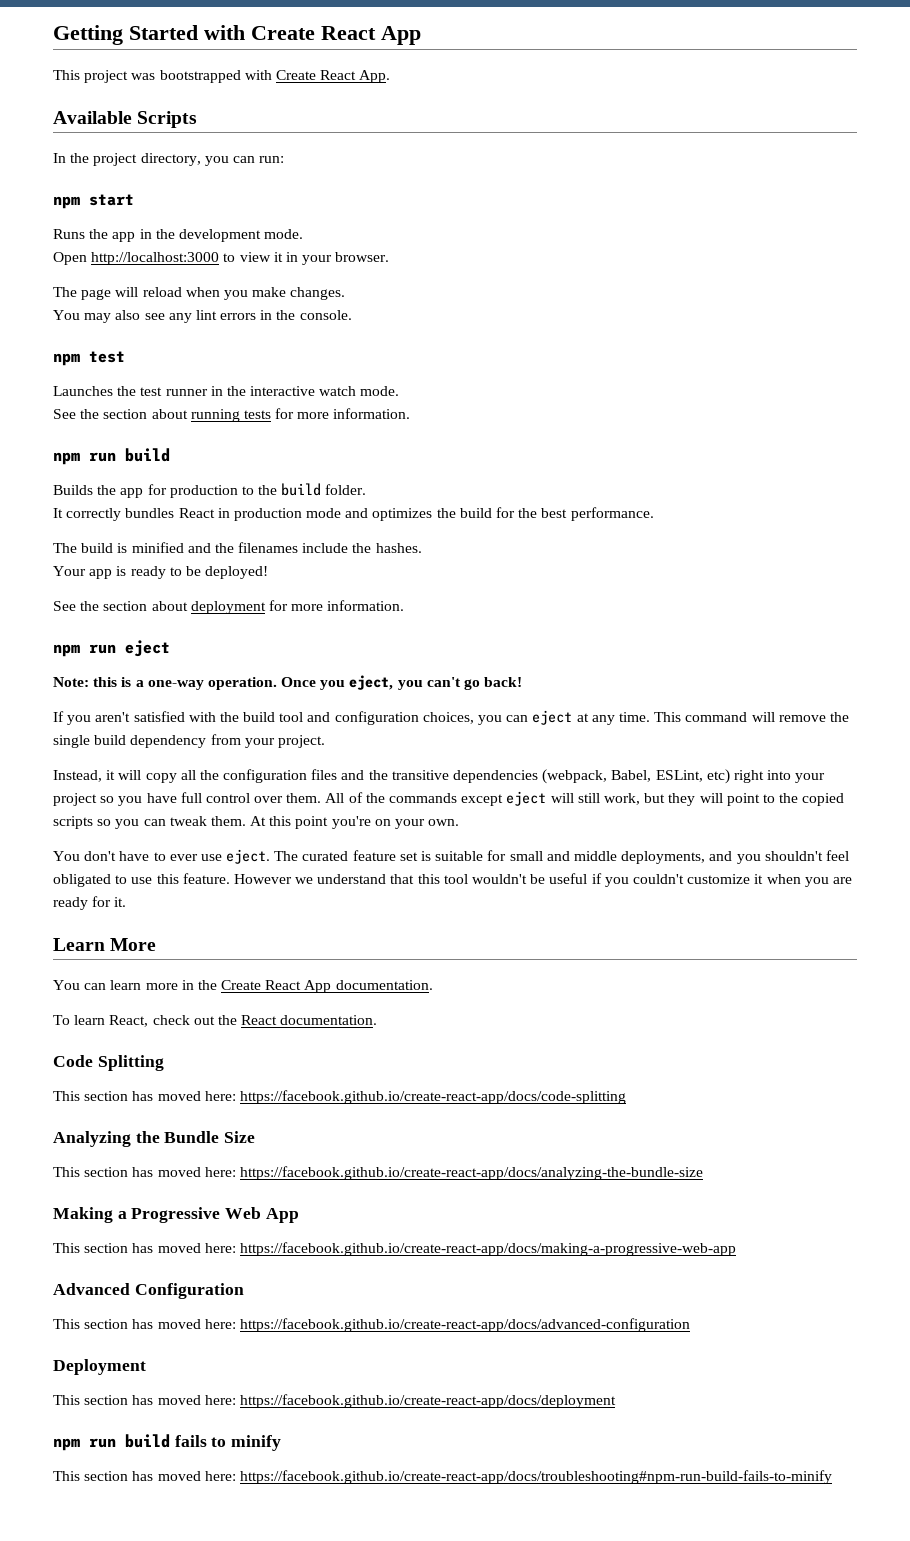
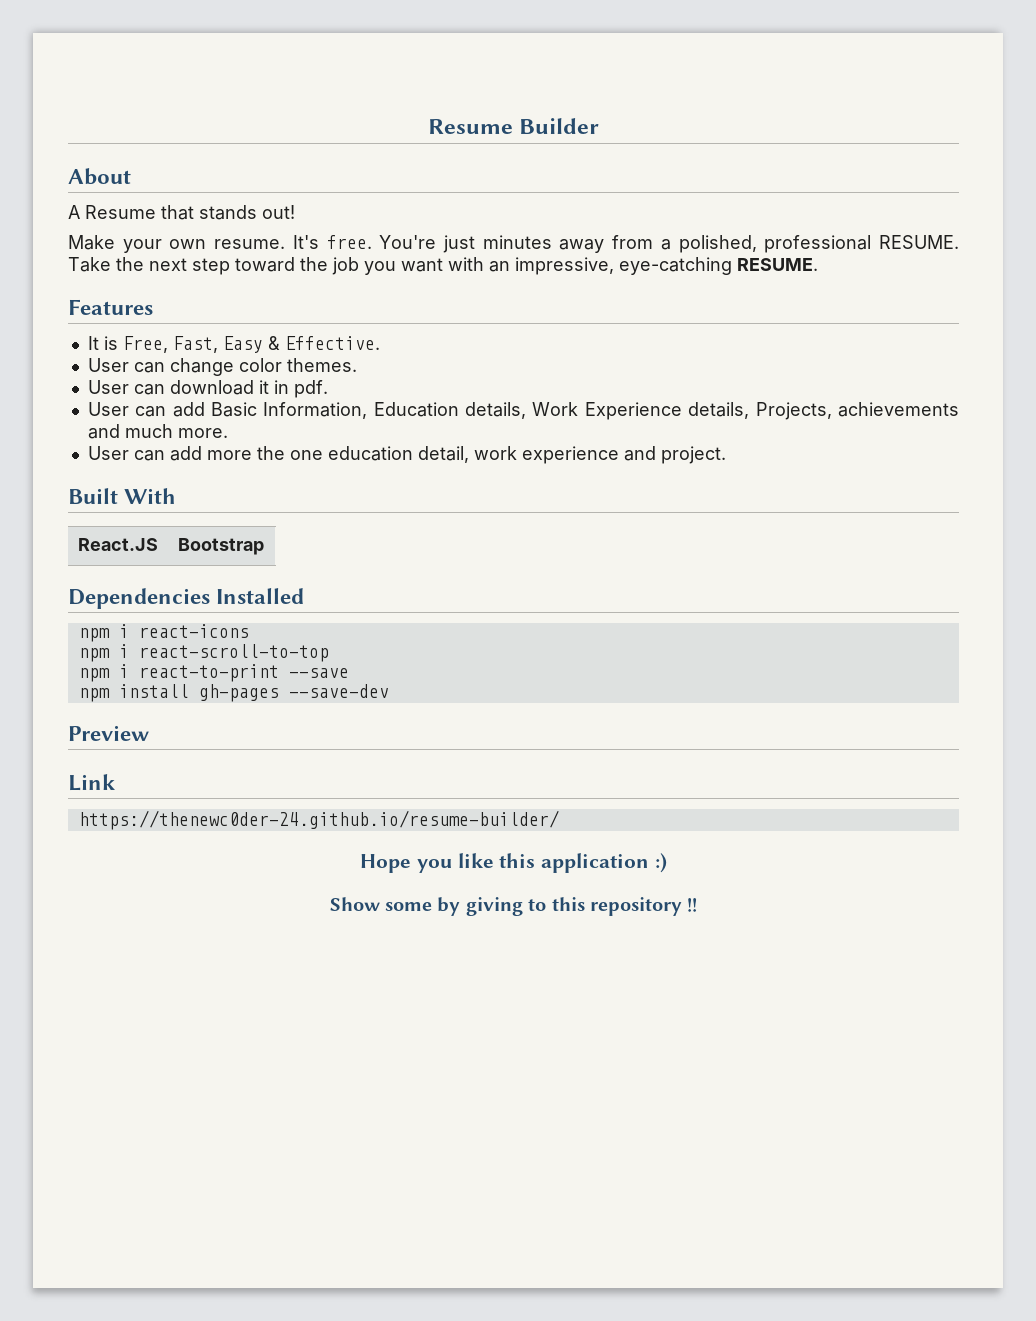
- Getting Started with Create React App
- This project was bootstrapped with Create React App.
- Available Scripts
- In the project directory, you can run:
- npm start
- Runs the app in the development mode.
- Open http://localhost:3000 to view it in your browser.
- The page will reload when you make changes.
- You may also see any lint errors in the console.
- npm test
- Launches the test runner in the interactive watch mode.
- See the section about running tests for more information.
- npm run build
- Builds the app for production to the build folder.
- It correctly bundles React in production mode and optimizes the build for the best performance.
- The build is minified and the filenames include the hashes.
- Your app is ready to be deployed!
- See the section about deployment for more information.
- npm run eject
- Note: this is a one-way operation. Once you eject, you can't go back!
- If you aren't satisfied with the build tool and configuration choices, you can eject at any time. This command will remove the single build dependency from your project.
- Instead, it will copy all the configuration files and the transitive dependencies (webpack, Babel, ESLint, etc) right into your project so you have full control over them. All of the commands except eject will still work, but they will point to the copied scripts so you can tweak them. At this point you're on your own.
- You don't have to ever use eject. The curated feature set is suitable for small and middle deployments, and you shouldn't feel obligated to use this feature. However we understand that this tool wouldn't be useful if you couldn't customize it when you are ready for it.
- Learn More
- You can learn more in the Create React App documentation.
- To learn React, check out the React documentation.
- Code Splitting
- This section has moved here: https://facebook.github.io/create-react-app/docs/code-splitting
- Analyzing the Bundle Size
- This section has moved here: https://facebook.github.io/create-react-app/docs/analyzing-the-bundle-size
- Making a Progressive Web App
- This section has moved here: https://facebook.github.io/create-react-app/docs/making-a-progressive-web-app
- Advanced Configuration
- This section has moved here: https://facebook.github.io/create-react-app/docs/advanced-configuration
- Deployment
- This section has moved here: https://facebook.github.io/create-react-app/docs/deployment
- npm run build fails to minify
- This section has moved here: https://facebook.github.io/create-react-app/docs/troubleshooting#npm-run-build-fails-to-minify
+ Resume Builder
+ About
+ A Resume that stands out!
+ Make your own resume. It's free. You're just minutes away from a polished, professional RESUME. Take the next step toward the job you want with an impressive, eye-catching RESUME.
+ Features
+ It is Free, Fast, Easy & Effective.
+ User can change color themes.
+ User can download it in pdf.
+ User can add Basic Information, Education details, Work Experience details, Projects, achievements and much more.
+ User can add more the one education detail, work experience and project.
+ Built With
+ React.JS | Bootstrap
+ Dependencies Installed
+ npm i react-icons
+ npm i react-scroll-to-top
+ npm i react-to-print --save
+ npm install gh-pages --save-dev
+ Preview
+ Link
+ https://thenewc0der-24.github.io/resume-builder/
+ Hope you like this application :)
+ Show some by giving to this repository !!

